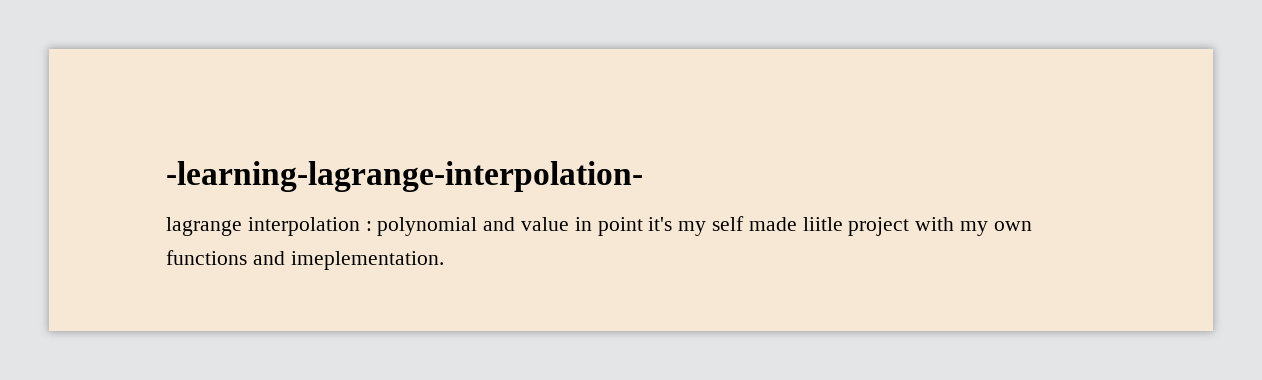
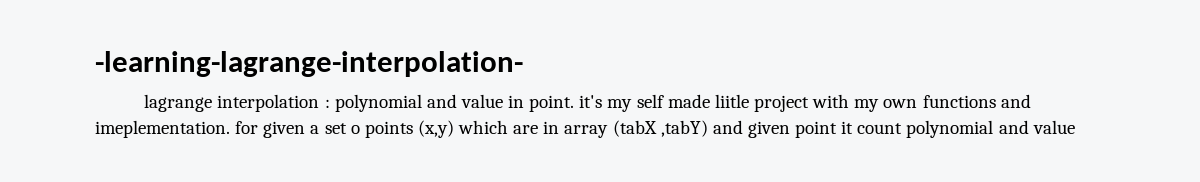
- lagrange interpolation : polynomial and value in point it's my self made liitle project with my own functions and imeplementation.
+ lagrange interpolation : polynomial and value in point. it's my self made liitle project with my own functions and imeplementation. for given a set o points (x,y) which are in array (tabX ,tabY) and given point it count polynomial and value

